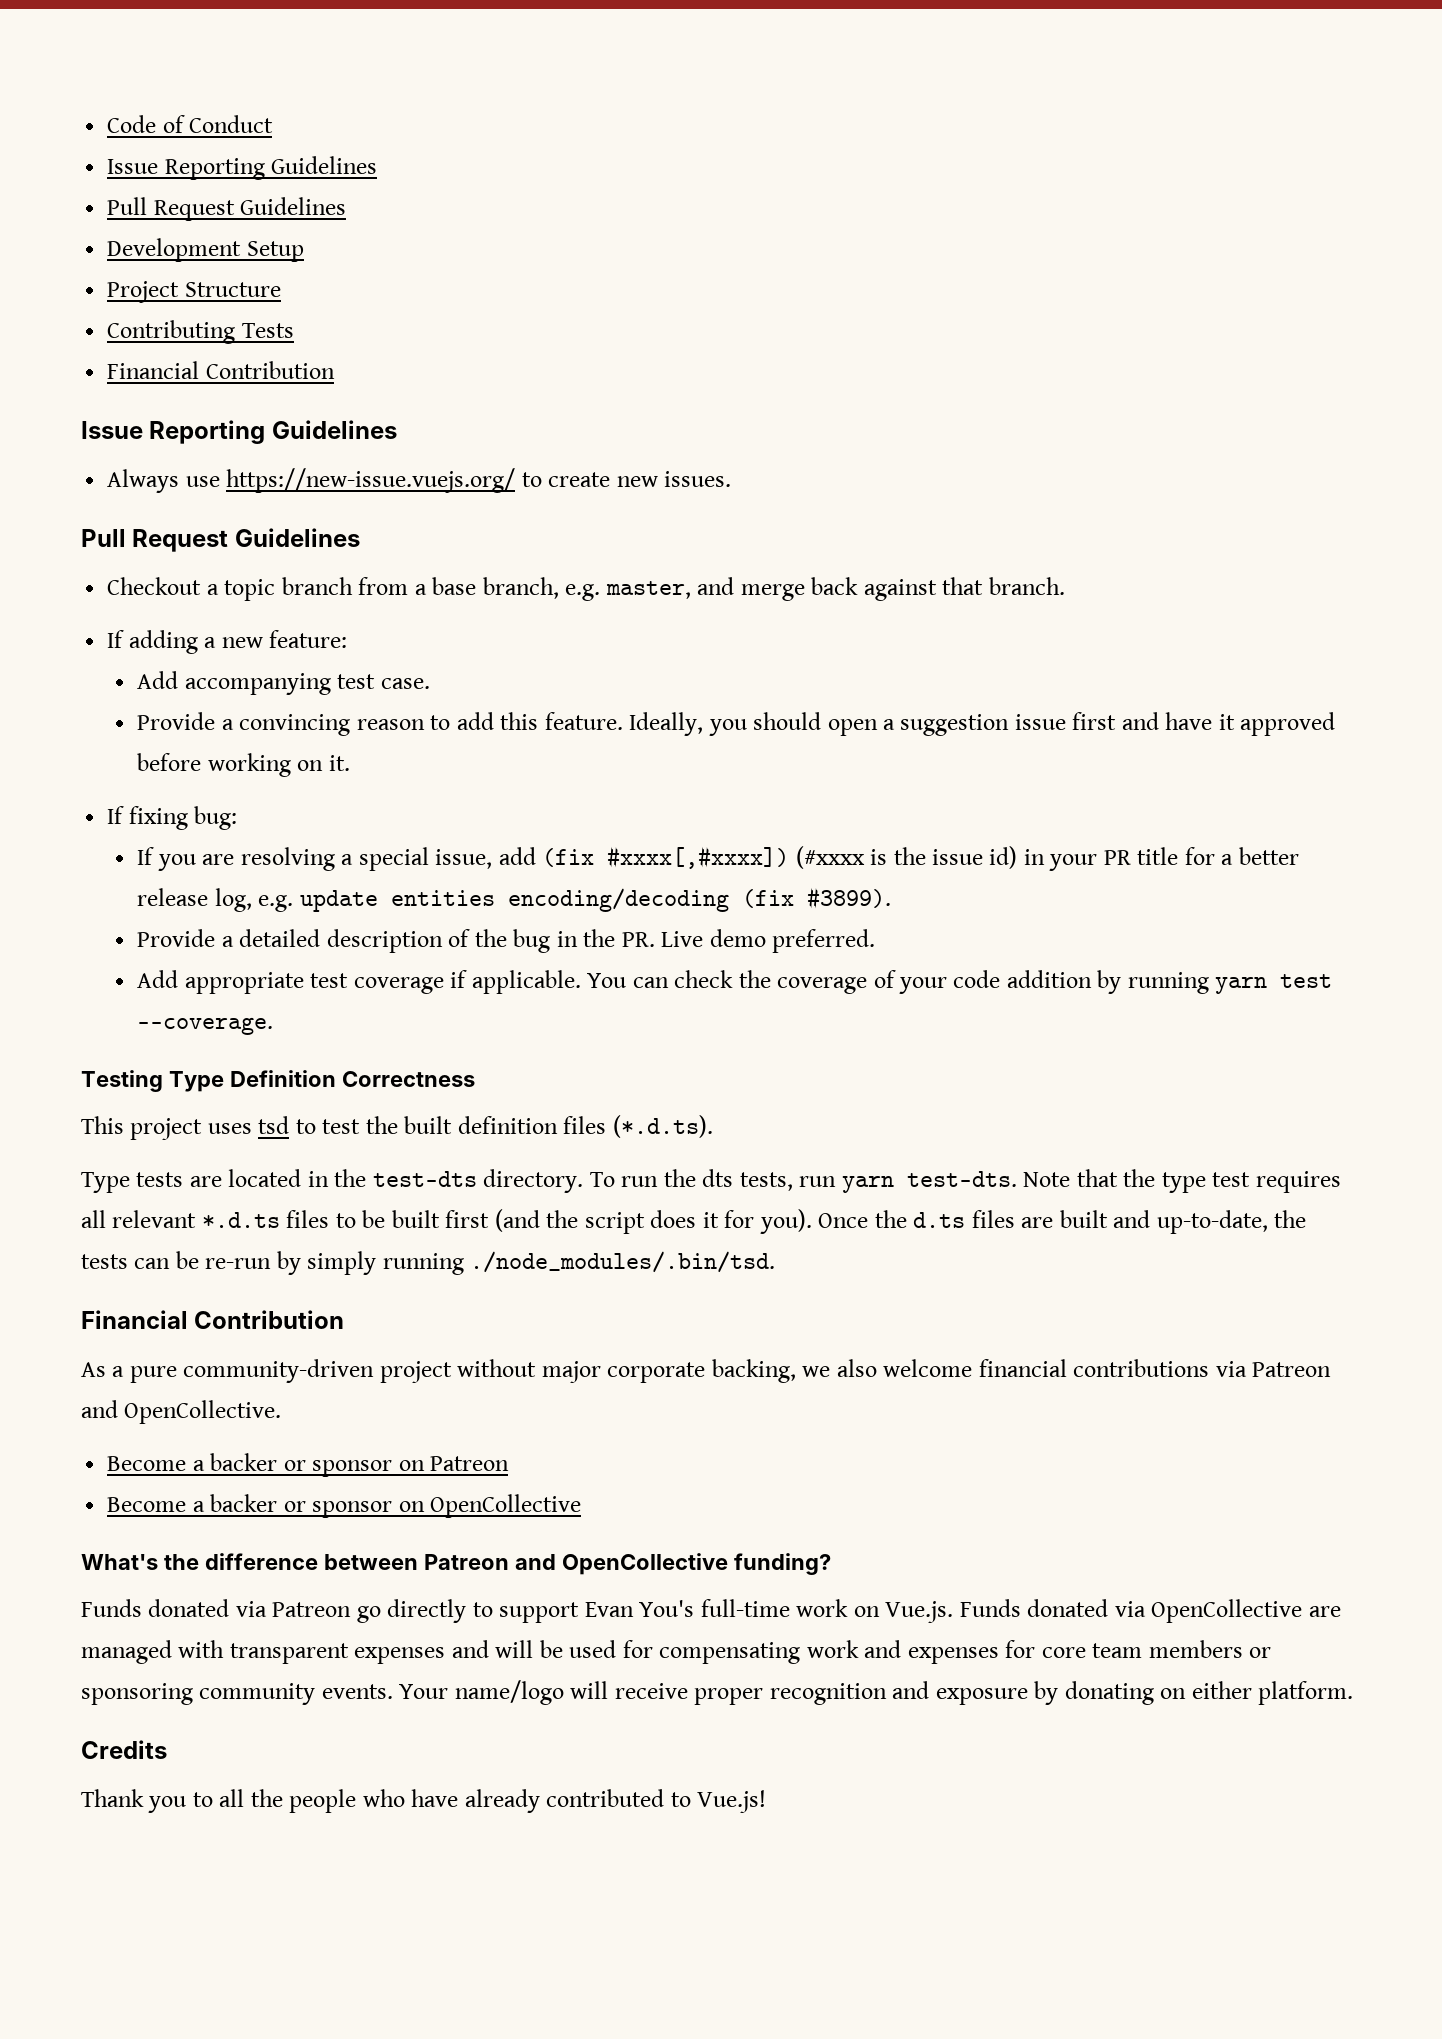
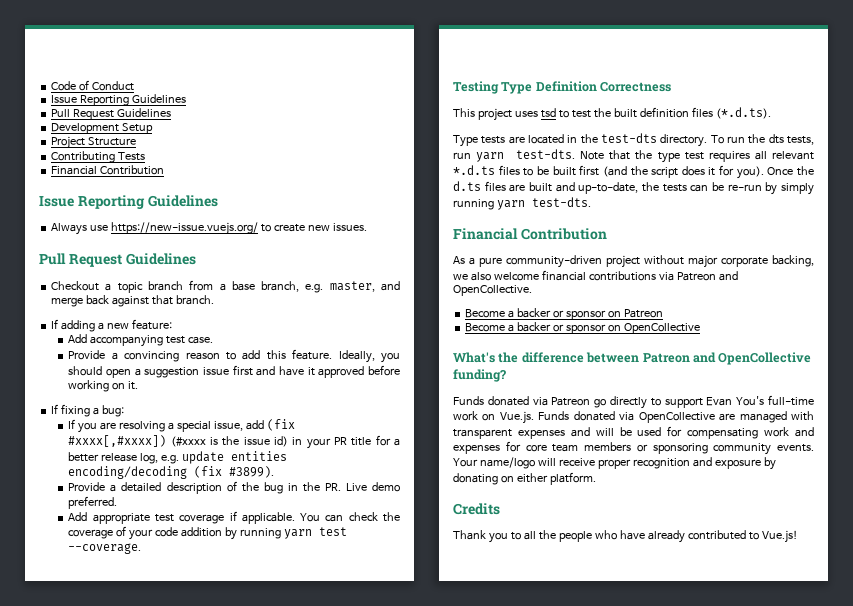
- If fixing bug:
+ If fixing a bug:
- Once the d.ts files are built and up-to-date, the tests can be re-run by simply running ./node_modules/.bin/tsd.
+ Once the d.ts files are built and up-to-date, the tests can be re-run by simply running yarn test-dts.

